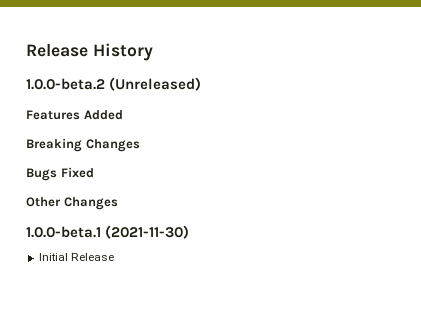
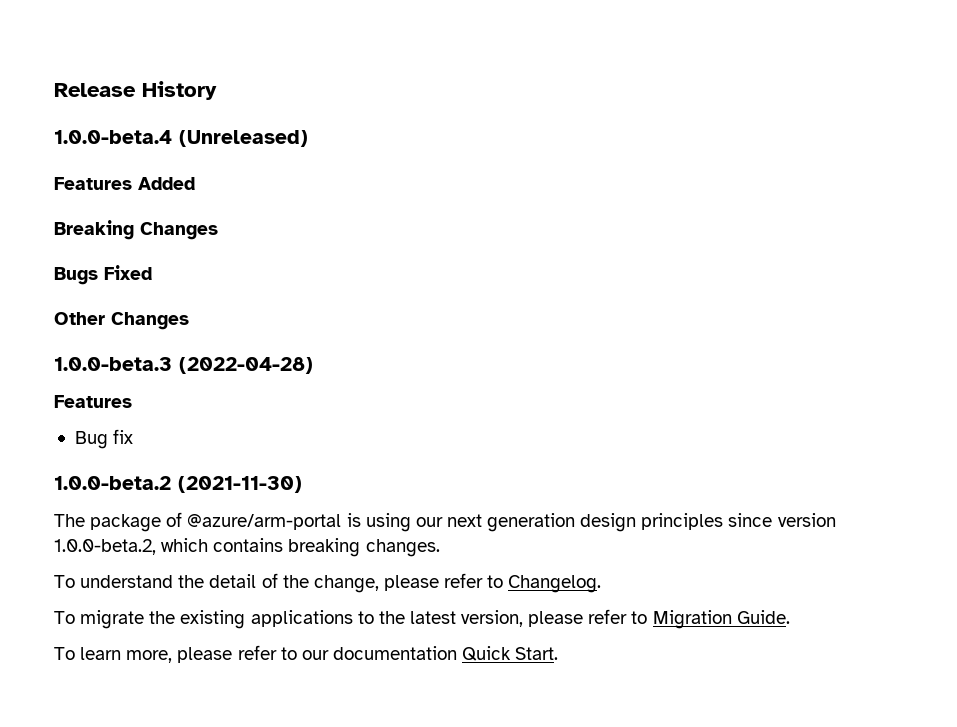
- 1.0.0-beta.2 (Unreleased)
+ 1.0.0-beta.4 (Unreleased)
- 1.0.0-beta.1 (2021-11-30)
- Initial Release
+ 1.0.0-beta.3 (2022-04-28)
+ Features
+ Bug fix
+ 1.0.0-beta.2 (2021-11-30)
+ The package of @azure/arm-portal is using our next generation design principles since version 1.0.0-beta.2, which contains breaking changes.
+ To understand the detail of the change, please refer to Changelog.
+ To migrate the existing applications to the latest version, please refer to Migration Guide.
+ To learn more, please refer to our documentation Quick Start.

